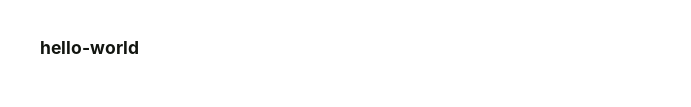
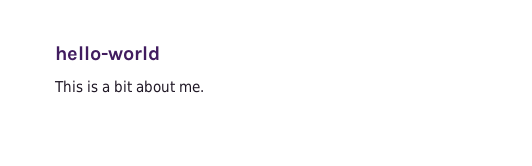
+ This is a bit about me.

